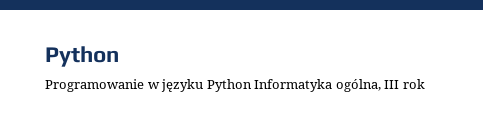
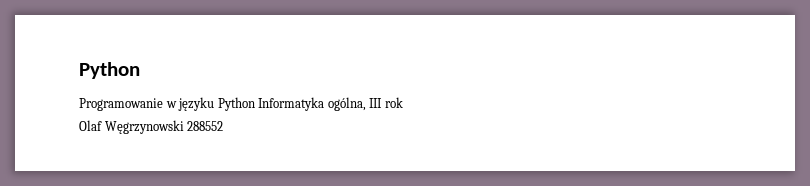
+ Olaf Węgrzynowski 288552

